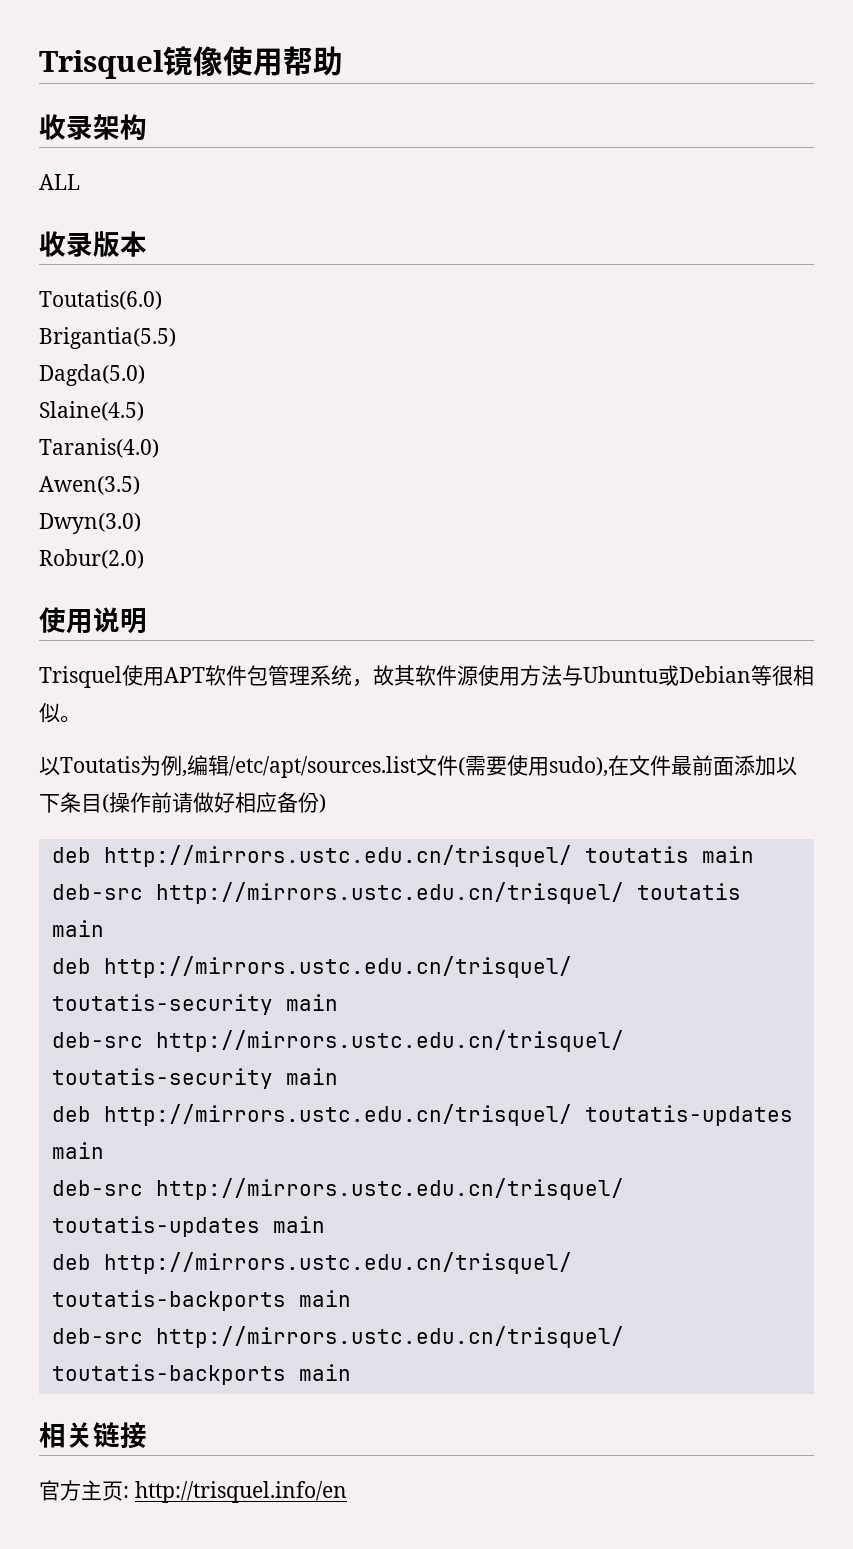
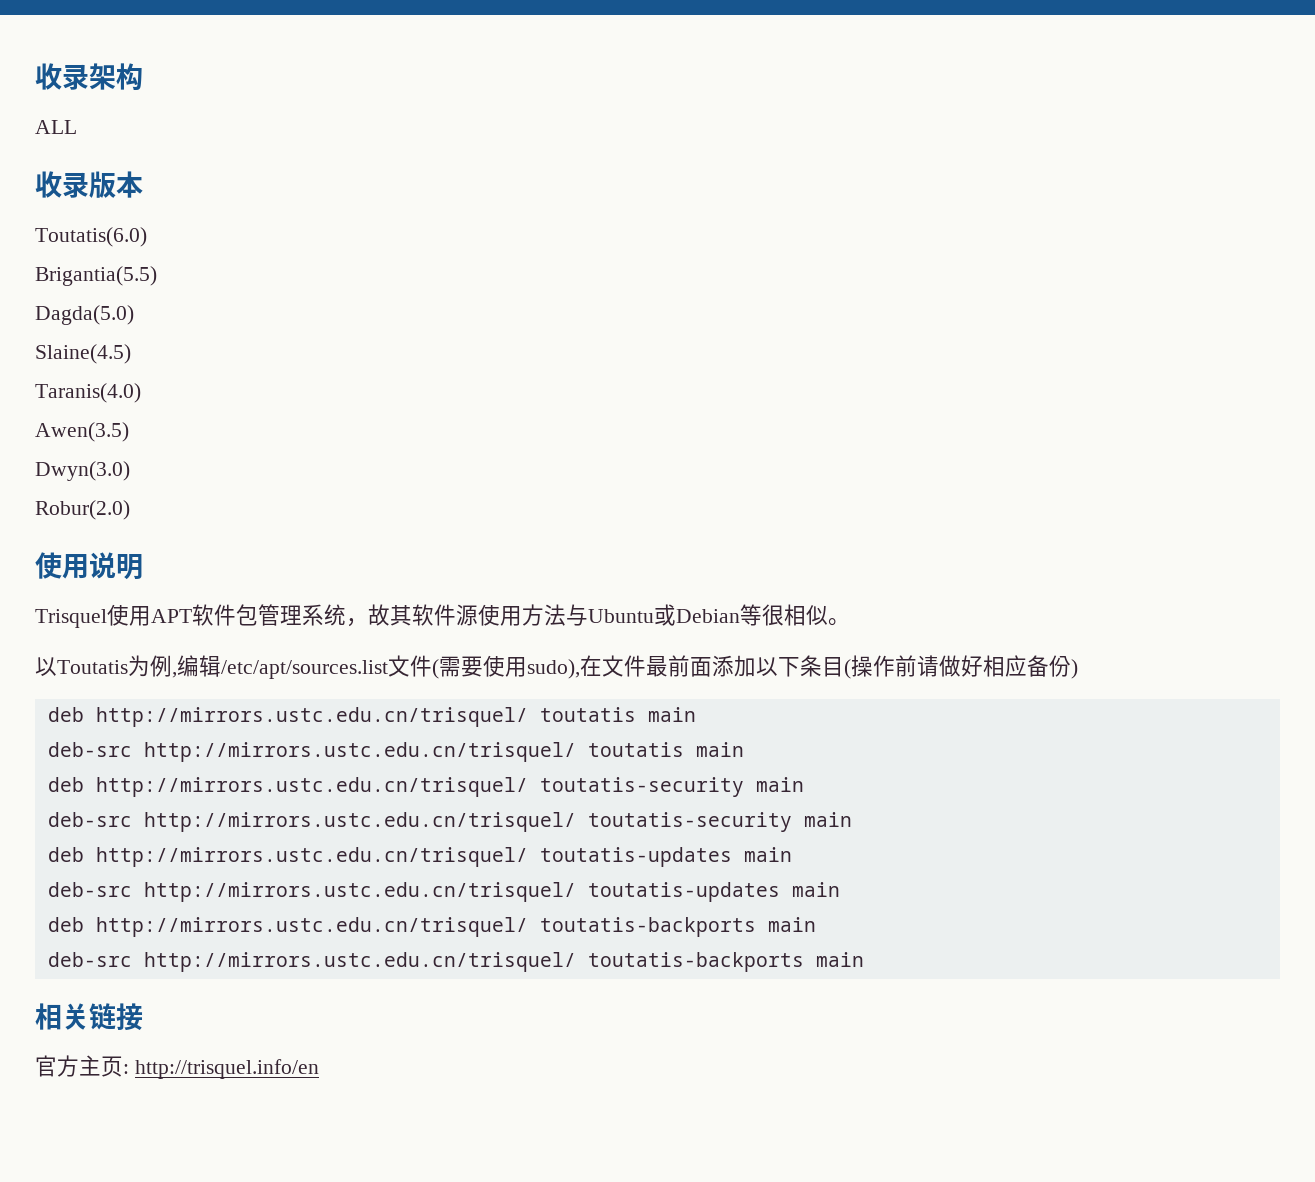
- Trisquel镜像使用帮助

